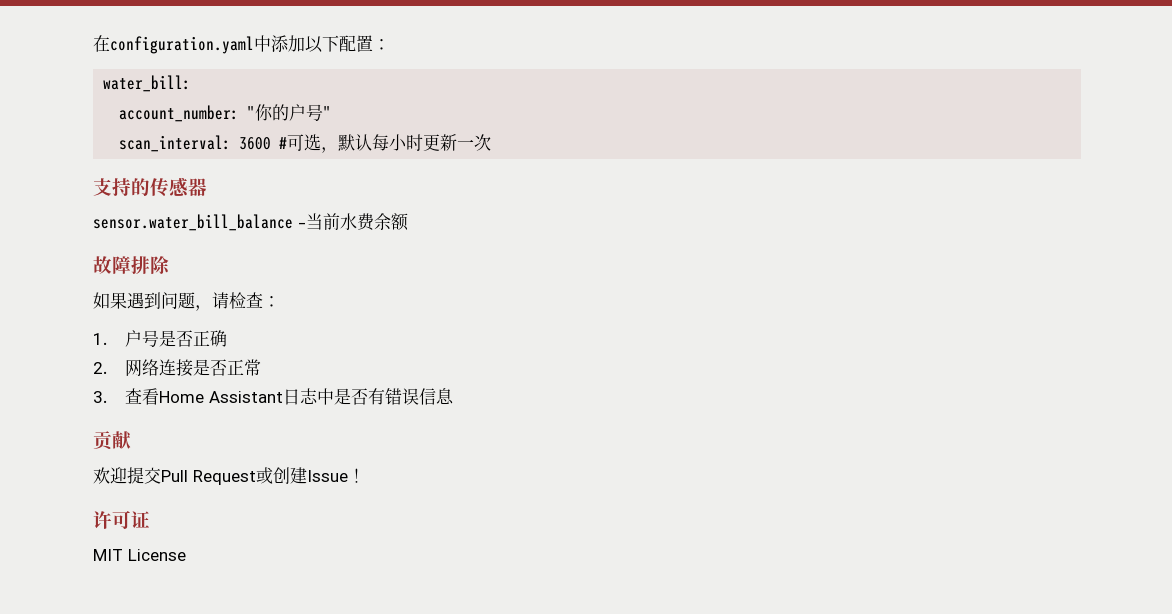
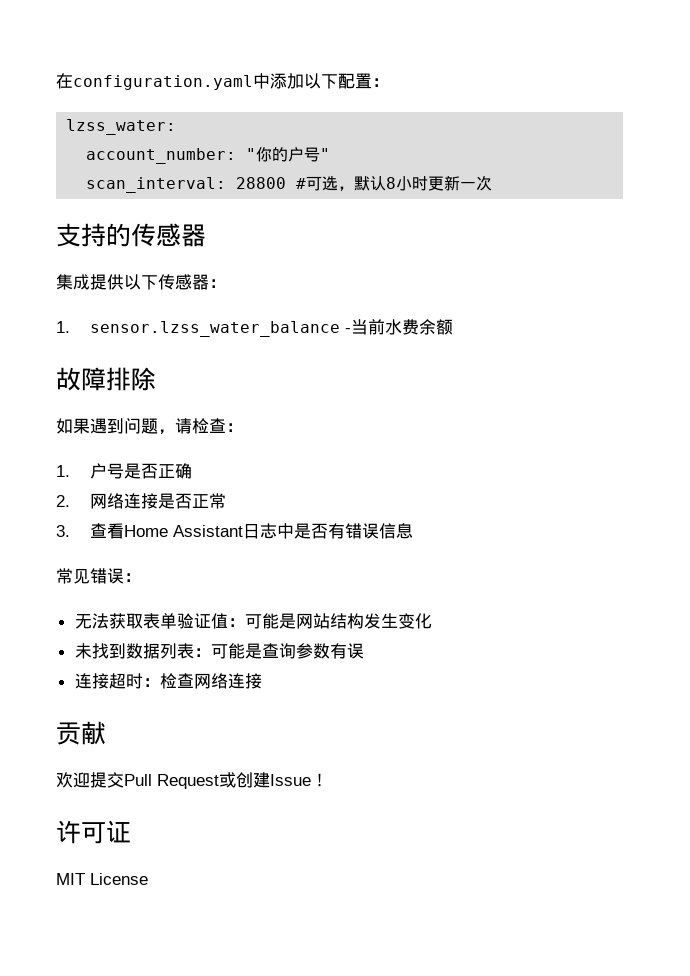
- water_bill:
+ lzss_water:
- scan_interval: 3600 #可选，默认每小时更新一次
+ scan_interval: 28800 #可选，默认8小时更新一次
- sensor.water_bill_balance -当前水费余额
+ 集成提供以下传感器：
+ 1. sensor.lzss_water_balance -当前水费余额
+ 常见错误：
+ 无法获取表单验证值：可能是网站结构发生变化
+ 未找到数据列表：可能是查询参数有误
+ 连接超时：检查网络连接

